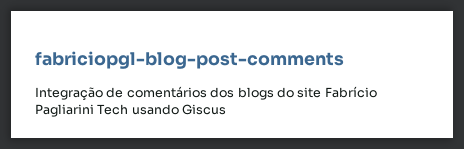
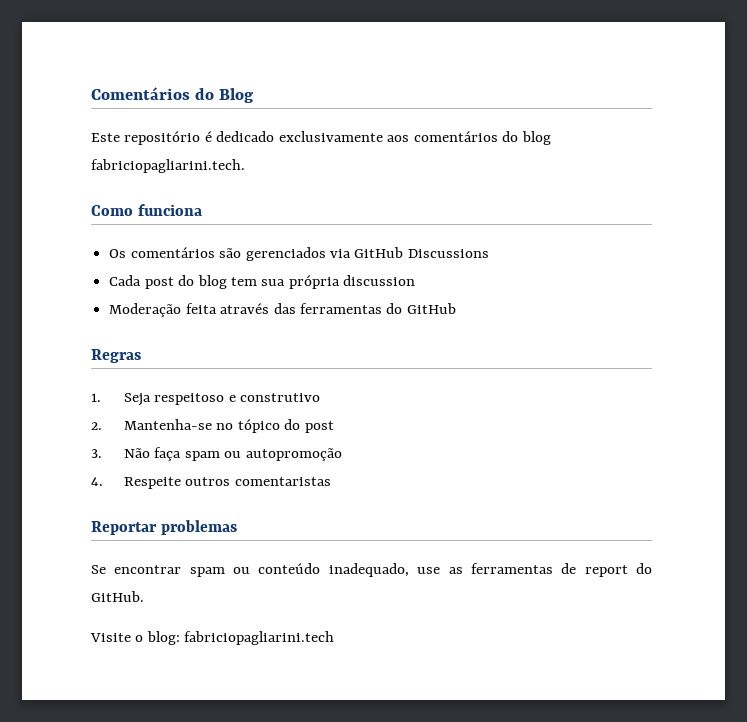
- fabriciopgl-blog-post-comments
- Integração de comentários dos blogs do site Fabrício Pagliarini Tech usando Giscus
+ Comentários do Blog
+ Este repositório é dedicado exclusivamente aos comentários do blog fabriciopagliarini.tech.
+ Como funciona
+ Os comentários são gerenciados via GitHub Discussions
+ Cada post do blog tem sua própria discussion
+ Moderação feita através das ferramentas do GitHub
+ Regras
+ 1. Seja respeitoso e construtivo
+ 2. Mantenha-se no tópico do post
+ 3. Não faça spam ou autopromoção
+ 4. Respeite outros comentaristas
+ Reportar problemas
+ Se encontrar spam ou conteúdo inadequado, use as ferramentas de report do GitHub.
+ Visite o blog: fabriciopagliarini.tech

